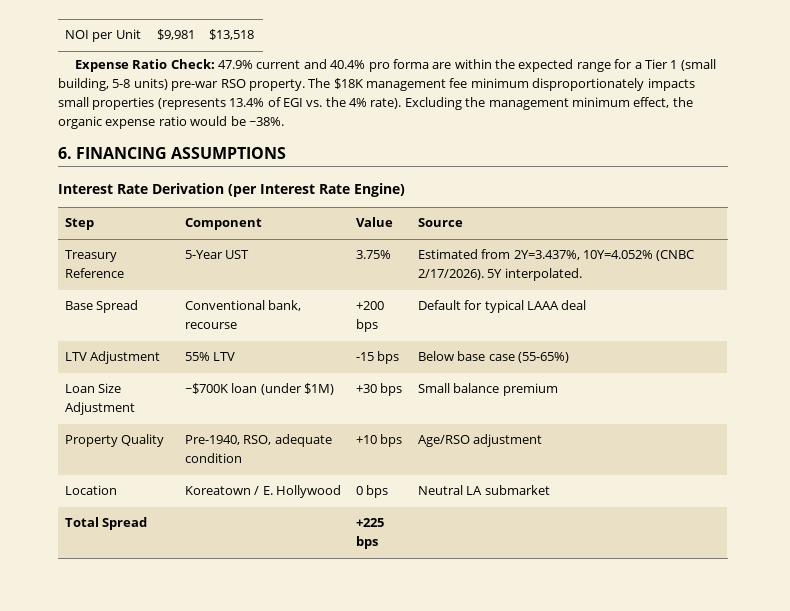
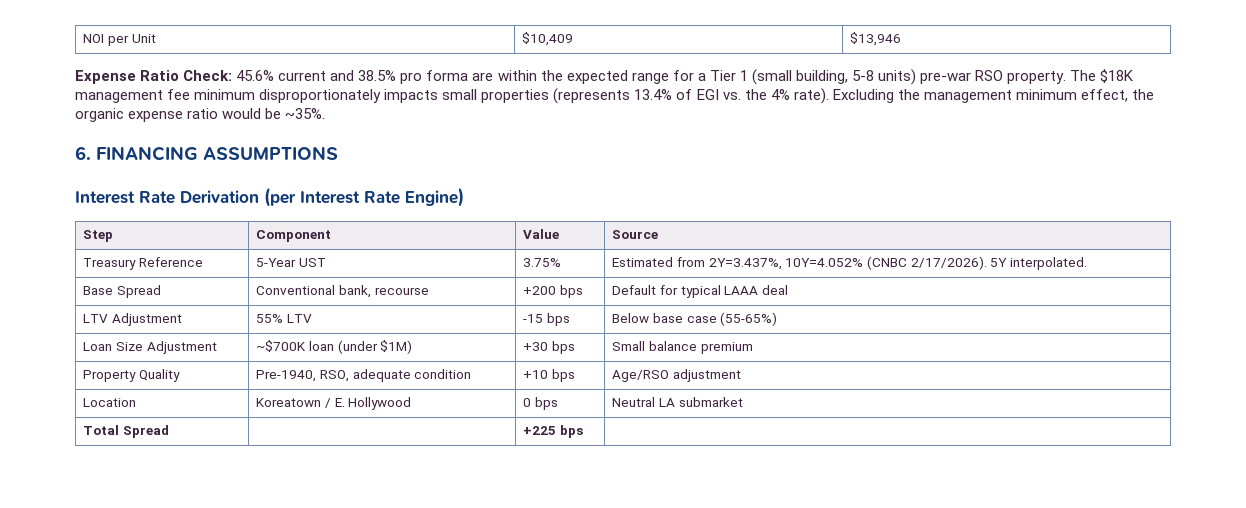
- NOI per Unit | $9,981 | $13,518
+ NOI per Unit | $10,409 | $13,946
- Expense Ratio Check: 47.9% current and 40.4% pro forma are within the expected range for a Tier 1 (small building, 5-8 units) pre-war RSO property.
+ Expense Ratio Check: 45.6% current and 38.5% pro forma are within the expected range for a Tier 1 (small building, 5-8 units) pre-war RSO property.
- Excluding the management minimum effect, the organic expense ratio would be ~38%.
+ Excluding the management minimum effect, the organic expense ratio would be ~35%.

